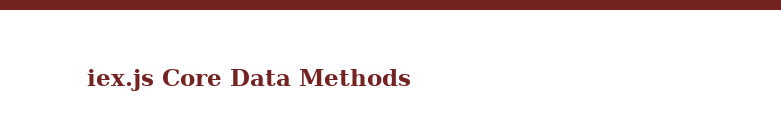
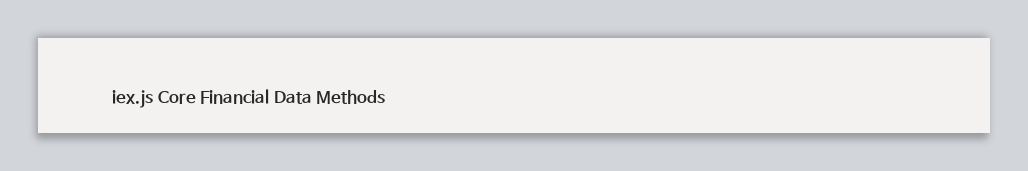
- iex.js Core Data Methods
+ iex.js Core Financial Data Methods

